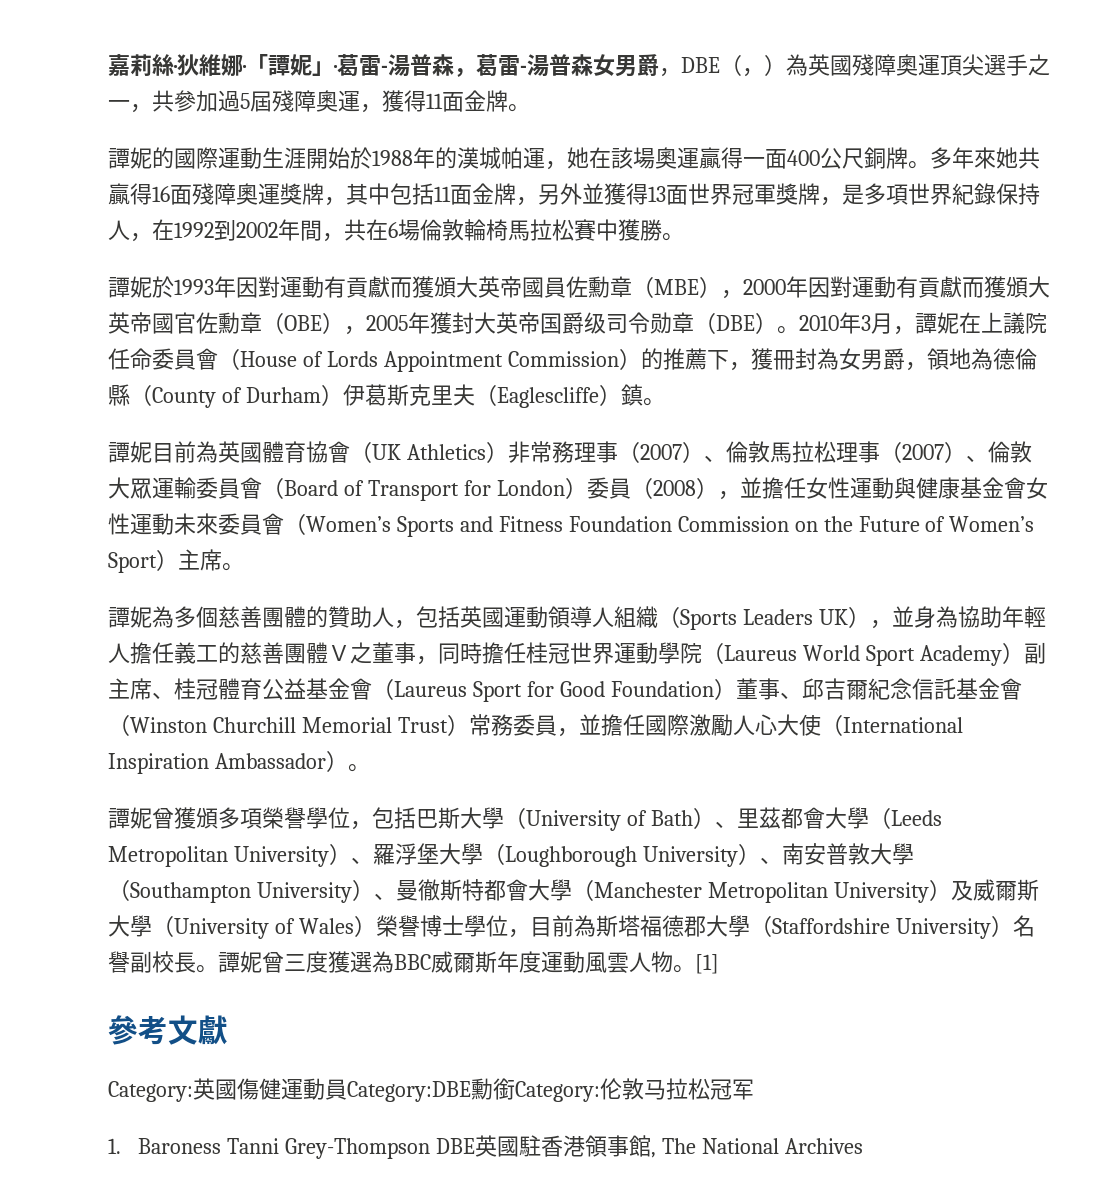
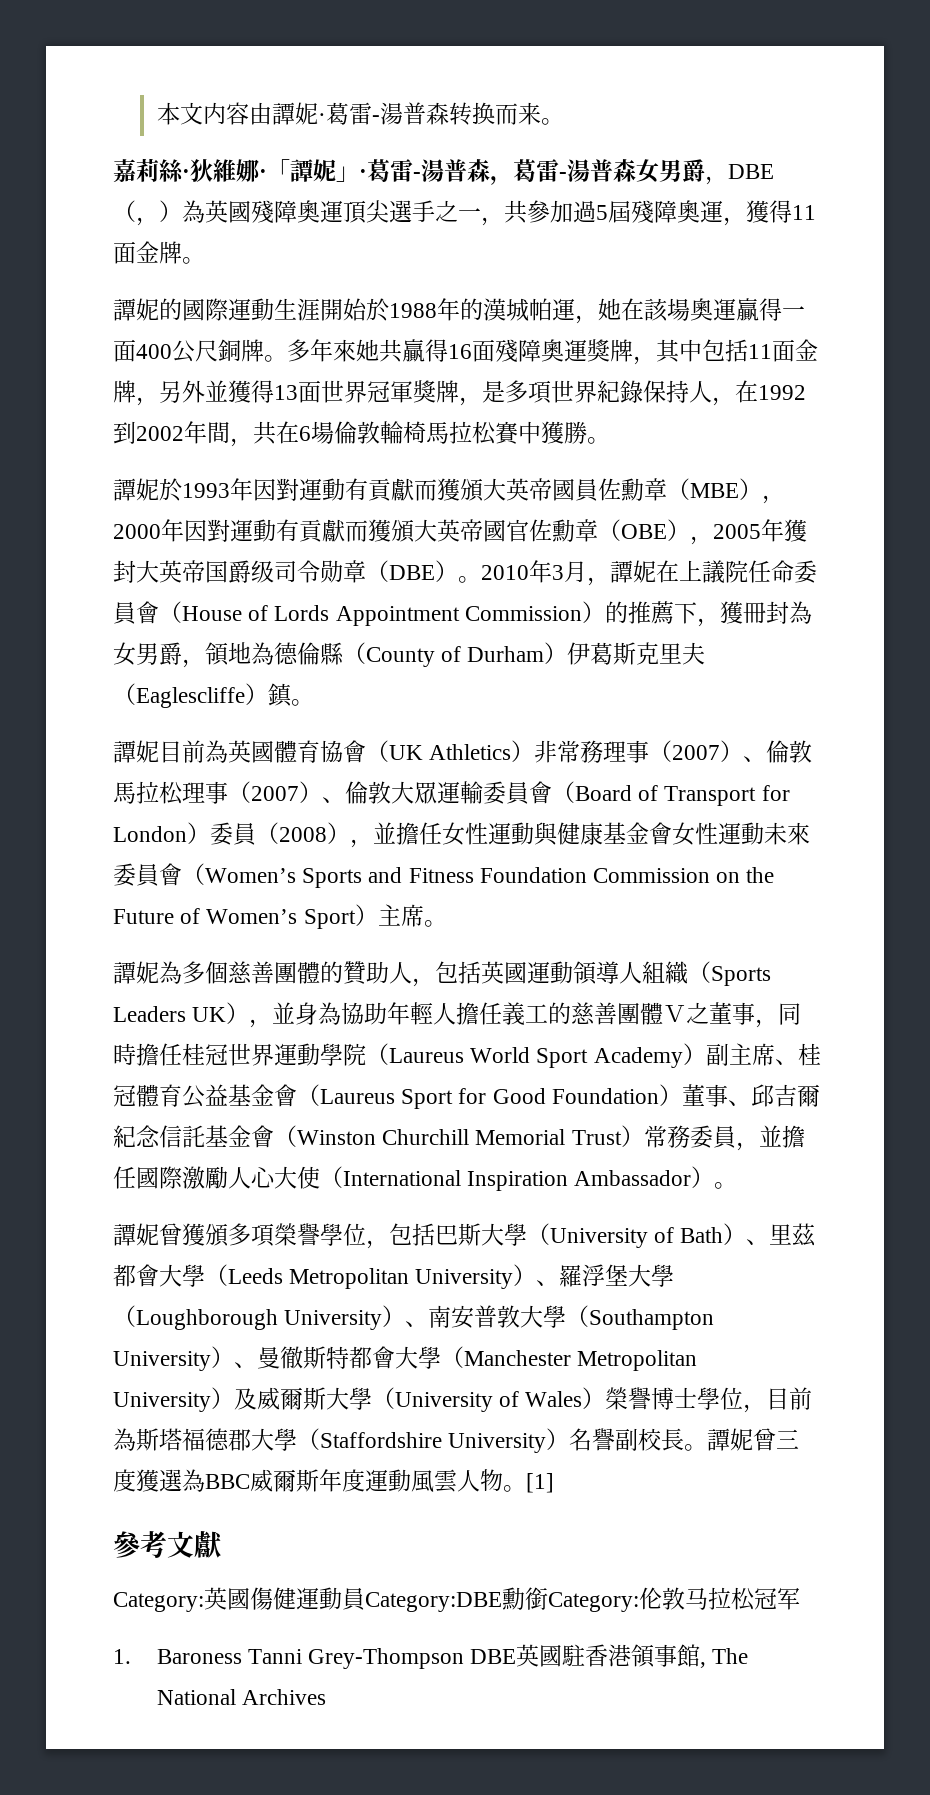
+ 本文内容由譚妮·葛雷-湯普森转换而来。

